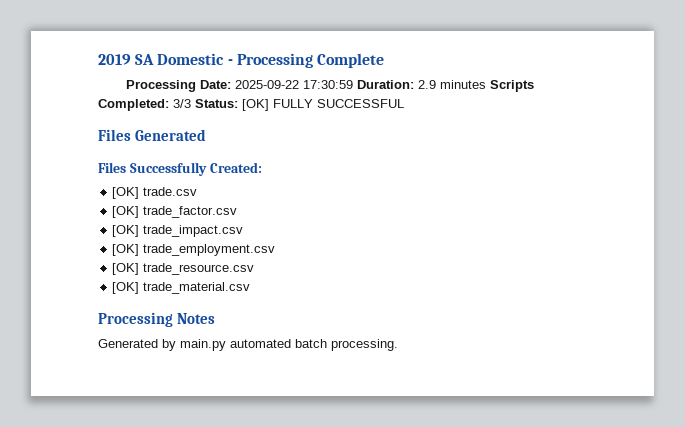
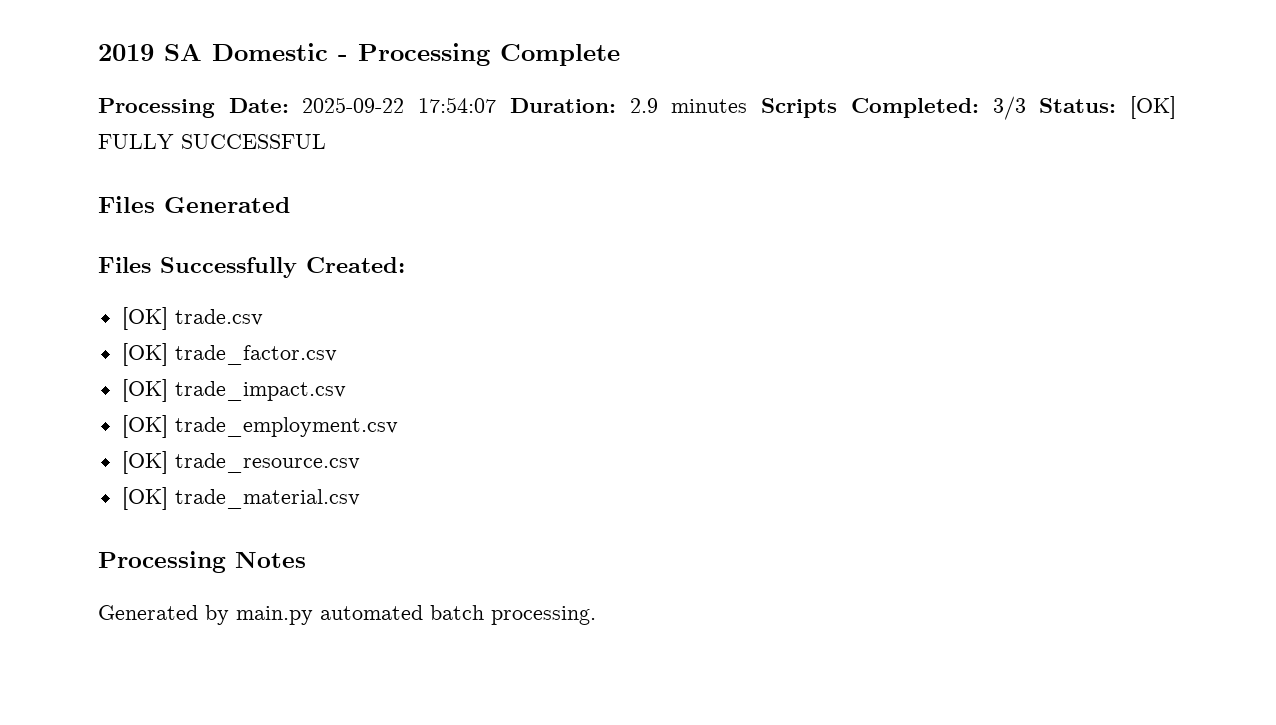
- Processing Date: 2025-09-22 17:30:59 Duration: 2.9 minutes Scripts Completed: 3/3 Status: [OK] FULLY SUCCESSFUL
+ Processing Date: 2025-09-22 17:54:07 Duration: 2.9 minutes Scripts Completed: 3/3 Status: [OK] FULLY SUCCESSFUL

